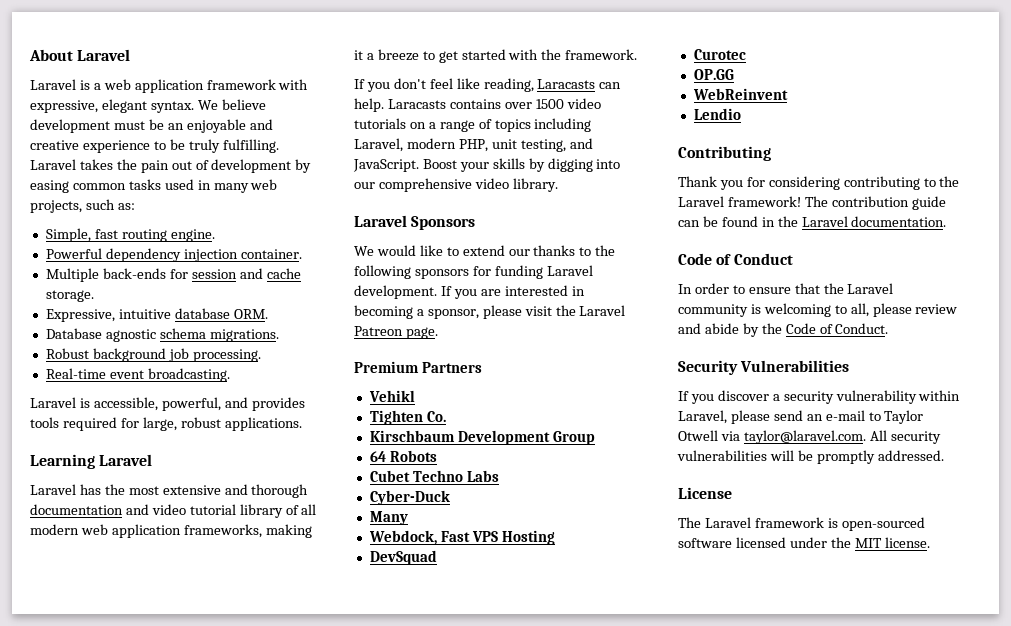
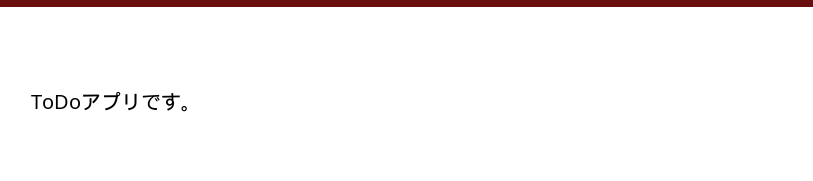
- About Laravel
- Laravel is a web application framework with expressive, elegant syntax. We believe development must be an enjoyable and creative experience to be truly fulfilling. Laravel takes the pain out of development by easing common tasks used in many web projects, such as:
- Simple, fast routing engine.
- Powerful dependency injection container.
- Multiple back-ends for session and cache storage.
- Expressive, intuitive database ORM.
- Database agnostic schema migrations.
- Robust background job processing.
- Real-time event broadcasting.
- Laravel is accessible, powerful, and provides tools required for large, robust applications.
- Learning Laravel
- Laravel has the most extensive and thorough documentation and video tutorial library of all modern web application frameworks, making it a breeze to get started with the framework.
- If you don't feel like reading, Laracasts can help. Laracasts contains over 1500 video tutorials on a range of topics including Laravel, modern PHP, unit testing, and JavaScript. Boost your skills by digging into our comprehensive video library.
- Laravel Sponsors
- We would like to extend our thanks to the following sponsors for funding Laravel development. If you are interested in becoming a sponsor, please visit the Laravel Patreon page.
- Premium Partners
- Vehikl
- Tighten Co.
- Kirschbaum Development Group
- 64 Robots
- Cubet Techno Labs
- Cyber-Duck
- Many
- Webdock, Fast VPS Hosting
- DevSquad
- Curotec
- OP.GG
- WebReinvent
- Lendio
- Contributing
- Thank you for considering contributing to the Laravel framework! The contribution guide can be found in the Laravel documentation.
- Code of Conduct
- In order to ensure that the Laravel community is welcoming to all, please review and abide by the Code of Conduct.
- Security Vulnerabilities
- If you discover a security vulnerability within Laravel, please send an e-mail to Taylor Otwell via taylor@laravel.com. All security vulnerabilities will be promptly addressed.
- License
- The Laravel framework is open-sourced software licensed under the MIT license.
+ ToDoアプリです。

